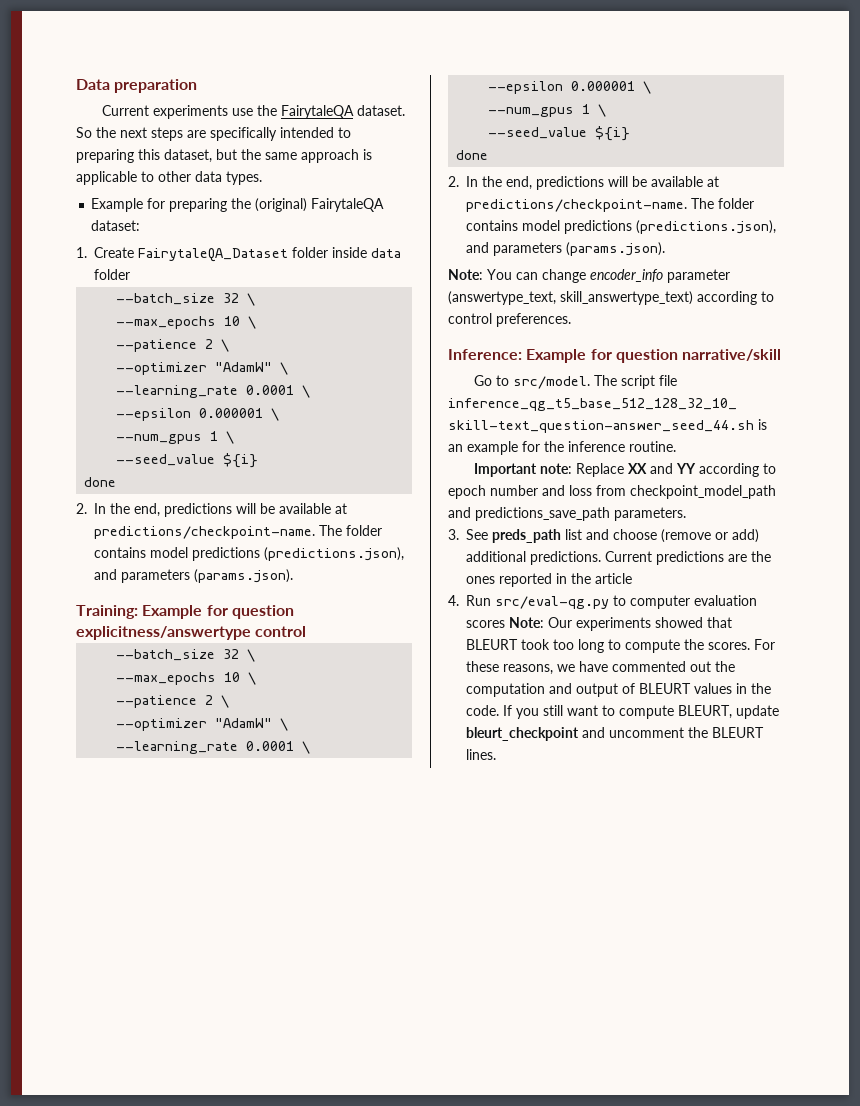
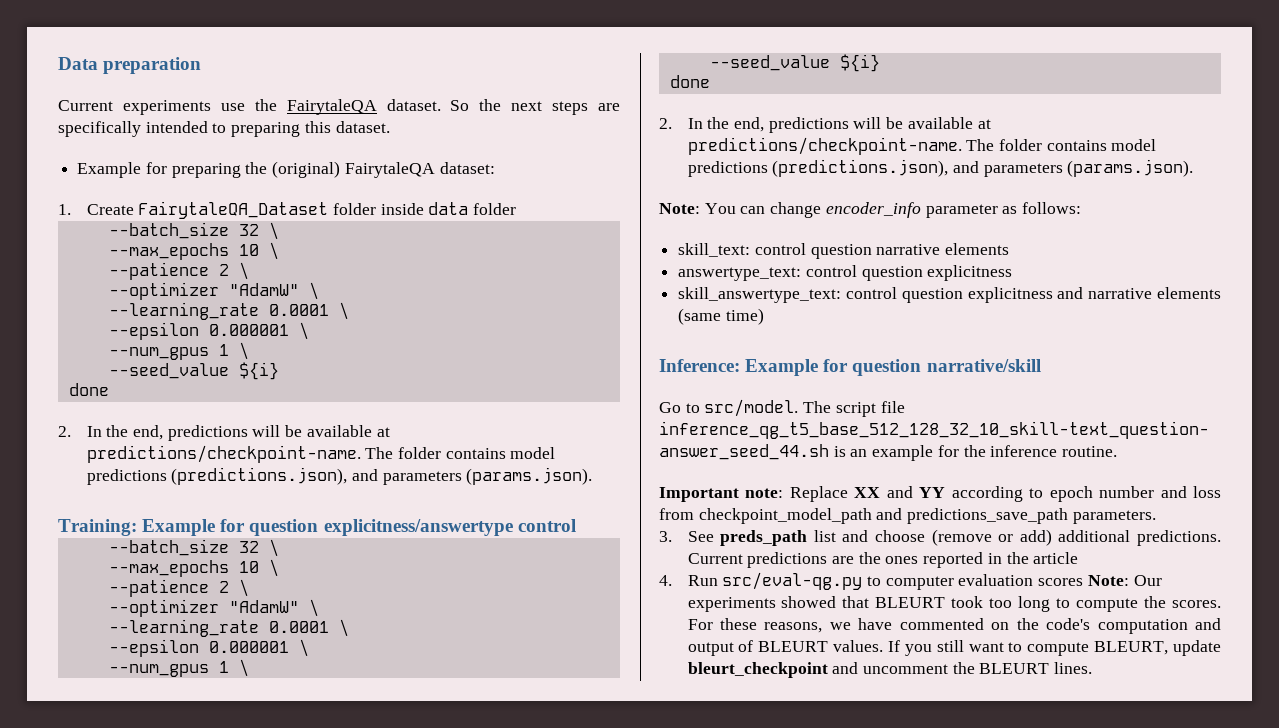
- So the next steps are specifically intended to preparing this dataset, but the same approach is applicable to other data types.
+ So the next steps are specifically intended to preparing this dataset.
- Note: You can change encoder_info parameter (answertype_text, skill_answertype_text) according to control preferences.
+ Note: You can change encoder_info parameter as follows:
+ skill_text: control question narrative elements
+ answertype_text: control question explicitness
+ skill_answertype_text: control question explicitness and narrative elements (same time)
- For these reasons, we have commented out the computation and output of BLEURT values in the code.
+ For these reasons, we have commented on the code's computation and output of BLEURT values.

